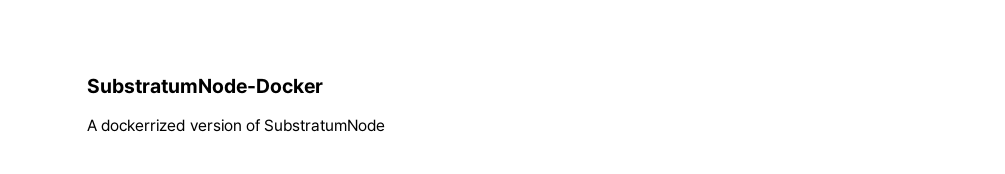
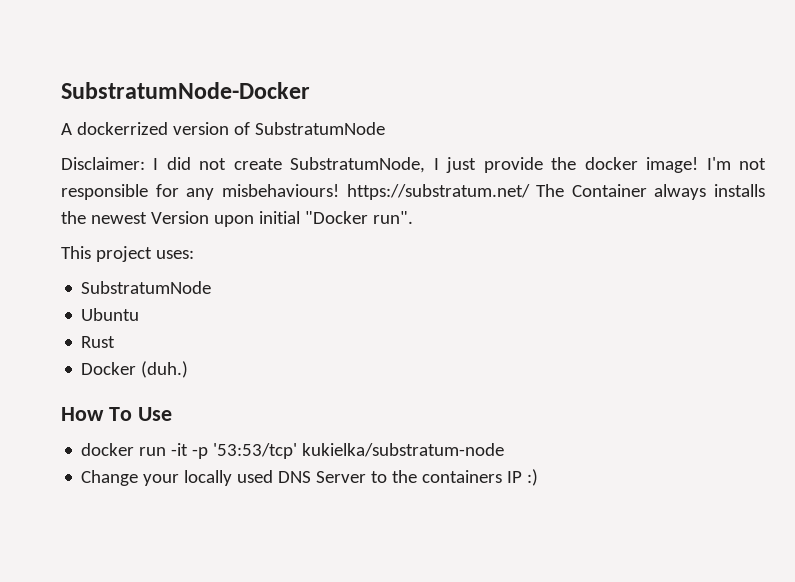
+ Disclaimer: I did not create SubstratumNode, I just provide the docker image! I'm not responsible for any misbehaviours! https://substratum.net/ The Container always installs the newest Version upon initial "Docker run".
+ This project uses:
+ SubstratumNode
+ Ubuntu
+ Rust
+ Docker (duh.)
+ How To Use
+ docker run -it -p '53:53/tcp' kukielka/substratum-node
+ Change your locally used DNS Server to the containers IP :)

